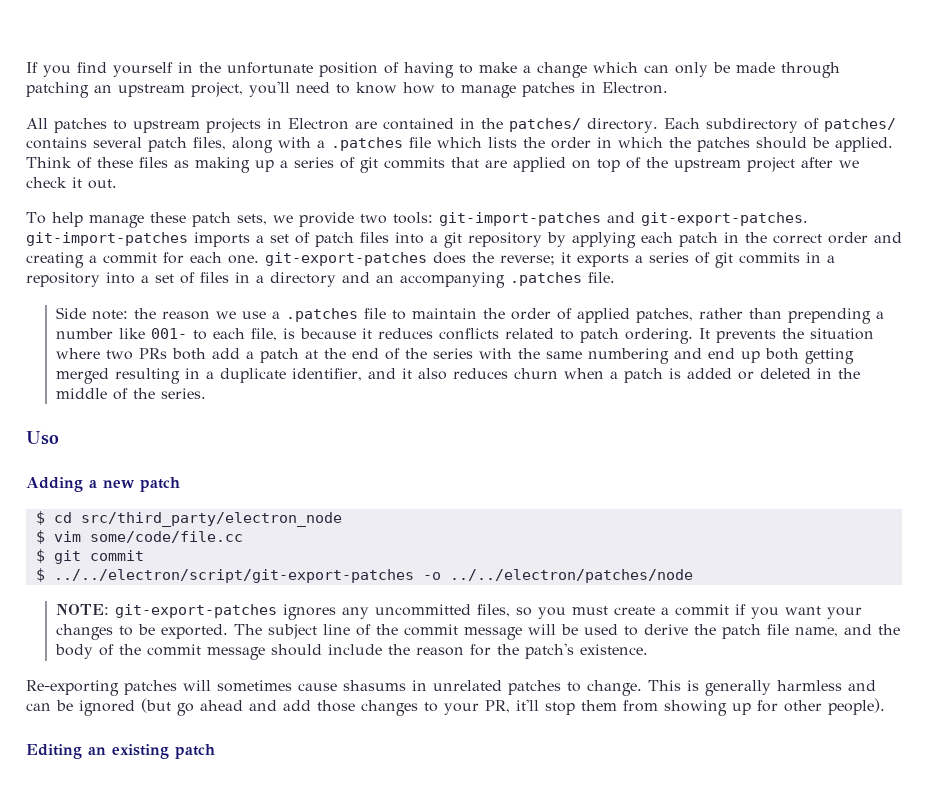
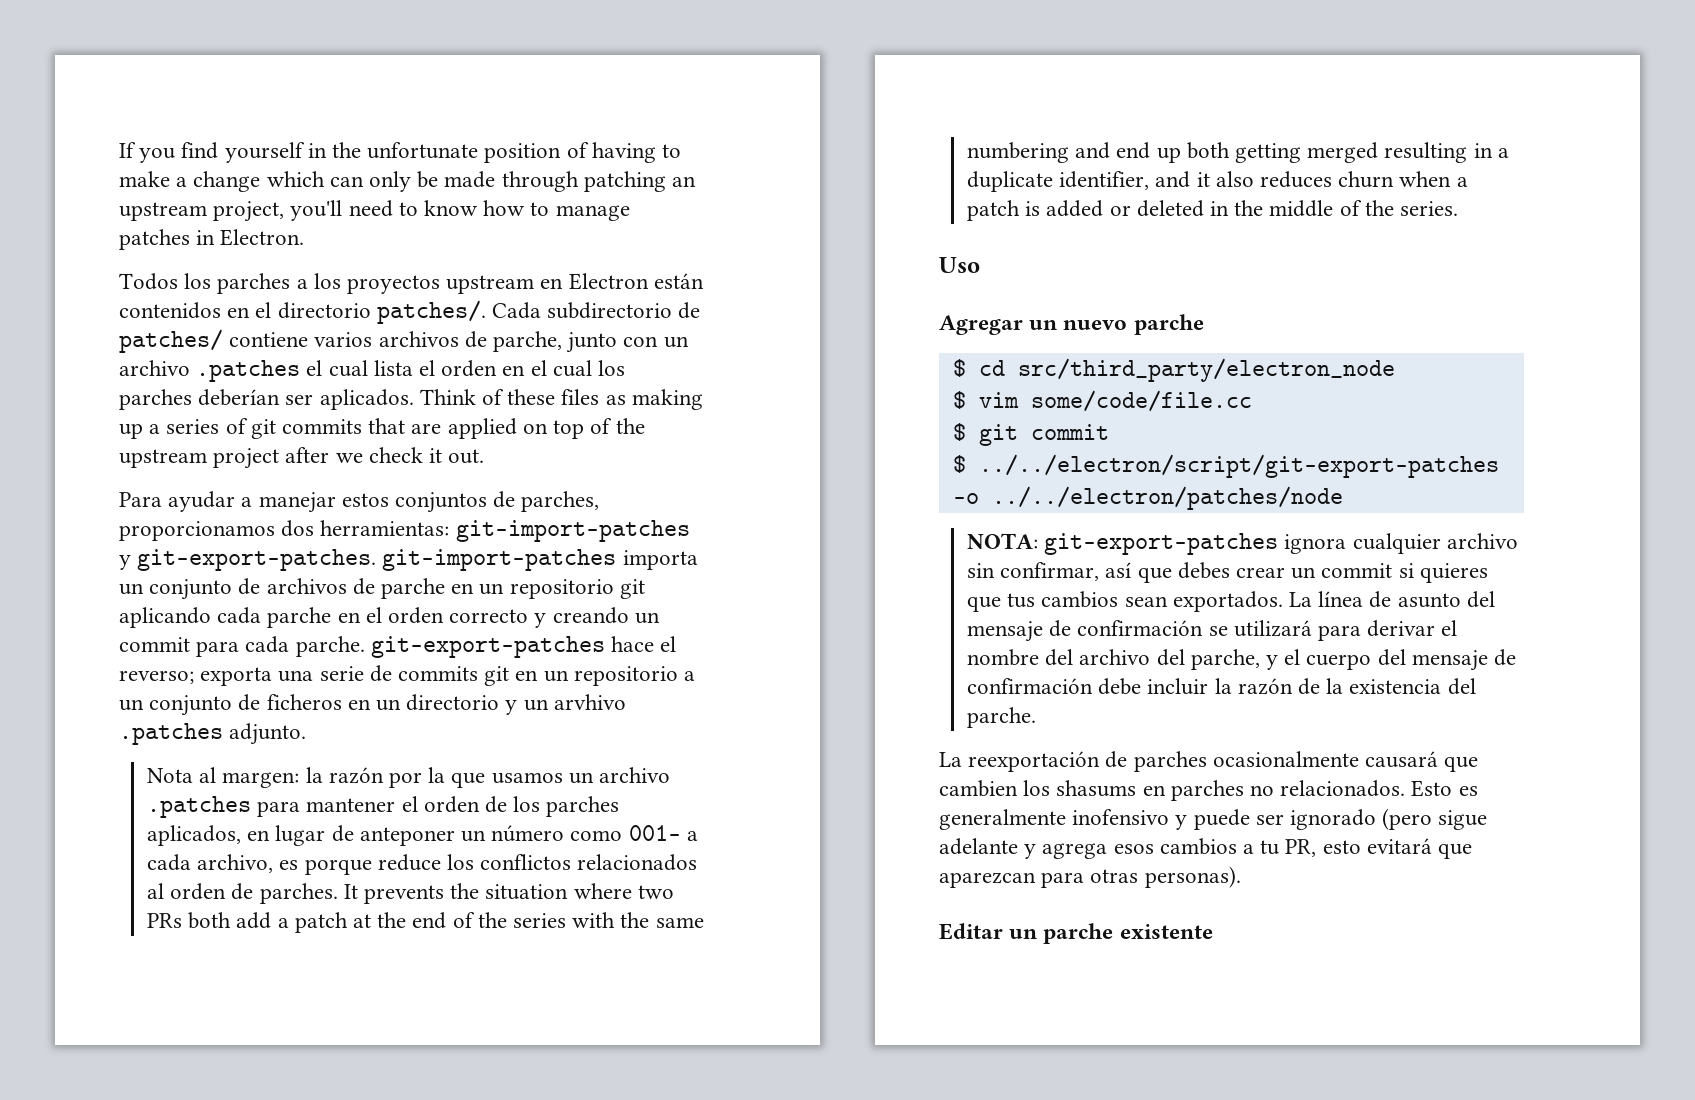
- All patches to upstream projects in Electron are contained in the patches/ directory. Each subdirectory of patches/ contains several patch files, along with a .patches file which lists the order in which the patches should be applied.
+ Todos los parches a los proyectos upstream en Electron están contenidos en el directorio patches/. Cada subdirectorio de patches/ contiene varios archivos de parche, junto con un archivo .patches el cual lista el orden en el cual los parches deberían ser aplicados.
- To help manage these patch sets, we provide two tools: git-import-patches and git-export-patches. git-import-patches imports a set of patch files into a git repository by applying each patch in the correct order and creating a commit for each one. git-export-patches does the reverse; it exports a series of git commits in a repository into a set of files in a directory and an accompanying .patches file.
- Side note: the reason we use a .patches file to maintain the order of applied patches, rather than prepending a number like 001- to each file, is because it reduces conflicts related to patch ordering.
+ Para ayudar a manejar estos conjuntos de parches, proporcionamos dos herramientas: git-import-patches y git-export-patches. git-import-patches importa un conjunto de archivos de parche en un repositorio git aplicando cada parche en el orden correcto y creando un commit para cada parche. git-export-patches hace el reverso; exporta una serie de commits git en un repositorio a un conjunto de ficheros en un directorio y un arvhivo .patches adjunto.
+ Nota al margen: la razón por la que usamos un archivo .patches para mantener el orden de los parches aplicados, en lugar de anteponer un número como 001- a cada archivo, es porque reduce los conflictos relacionados al orden de parches.
- Adding a new patch
+ Agregar un nuevo parche
- NOTE: git-export-patches ignores any uncommitted files, so you must create a commit if you want your changes to be exported. The subject line of the commit message will be used to derive the patch file name, and the body of the commit message should include the reason for the patch's existence.
- Re-exporting patches will sometimes cause shasums in unrelated patches to change. This is generally harmless and can be ignored (but go ahead and add those changes to your PR, it'll stop them from showing up for other people).
- Editing an existing patch
+ NOTA: git-export-patches ignora cualquier archivo sin confirmar, así que debes crear un commit si quieres que tus cambios sean exportados. La línea de asunto del mensaje de confirmación se utilizará para derivar el nombre del archivo del parche, y el cuerpo del mensaje de confirmación debe incluir la razón de la existencia del parche.
+ La reexportación de parches ocasionalmente causará que cambien los shasums en parches no relacionados. Esto es generalmente inofensivo y puede ser ignorado (pero sigue adelante y agrega esos cambios a tu PR, esto evitará que aparezcan para otras personas).
+ Editar un parche existente

